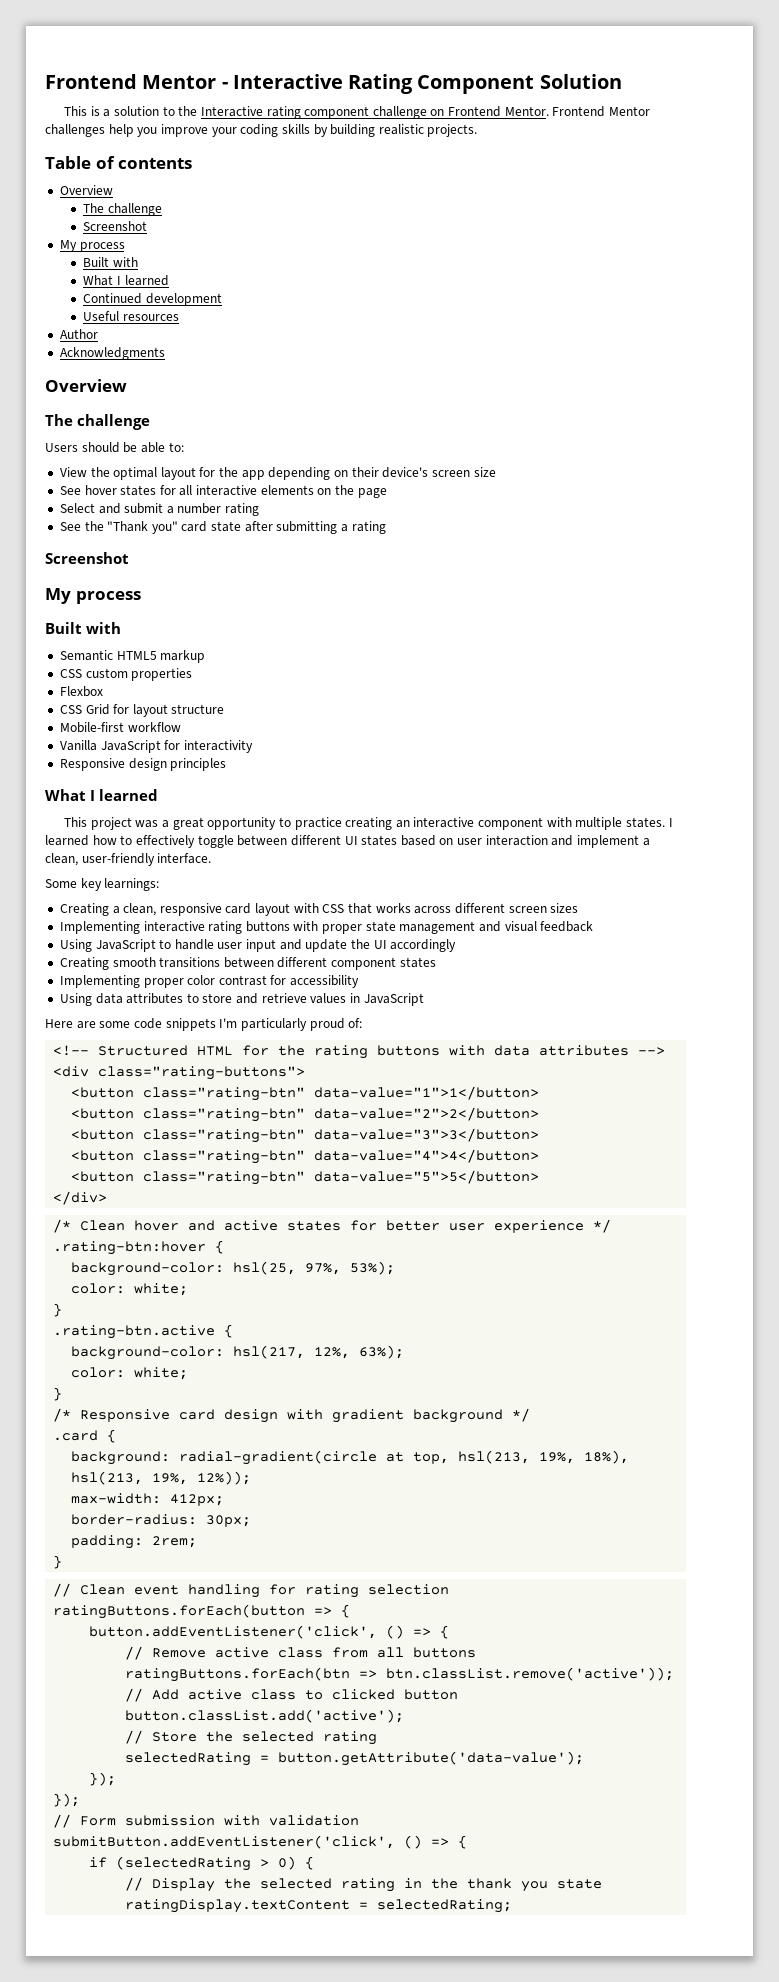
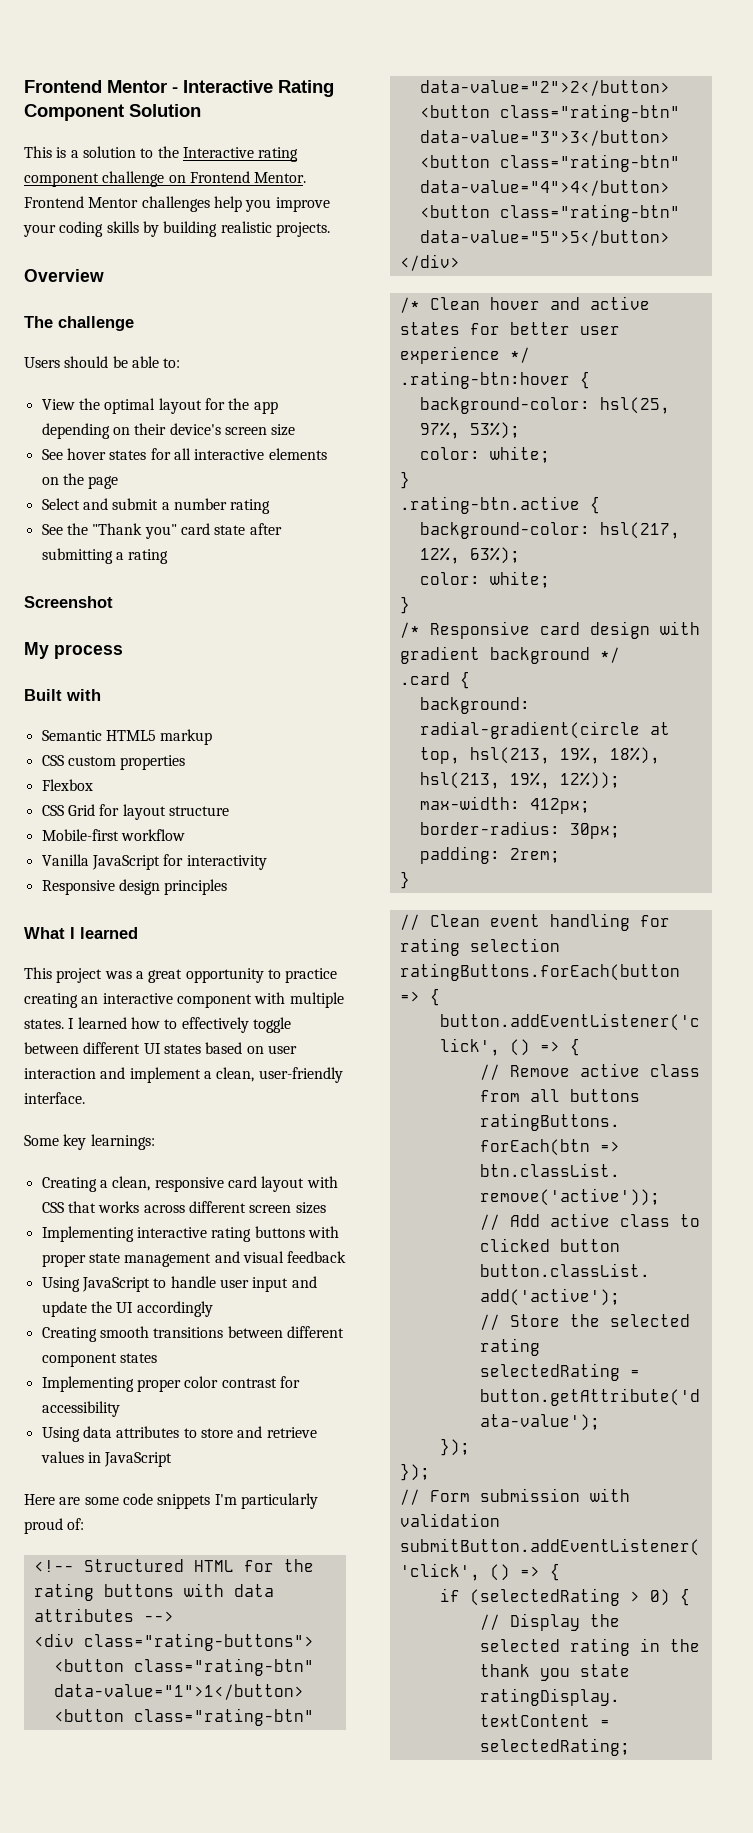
- Table of contents
- Overview
- The challenge
- Screenshot
- My process
- Built with
- What I learned
- Continued development
- Useful resources
- Author
- Acknowledgments

